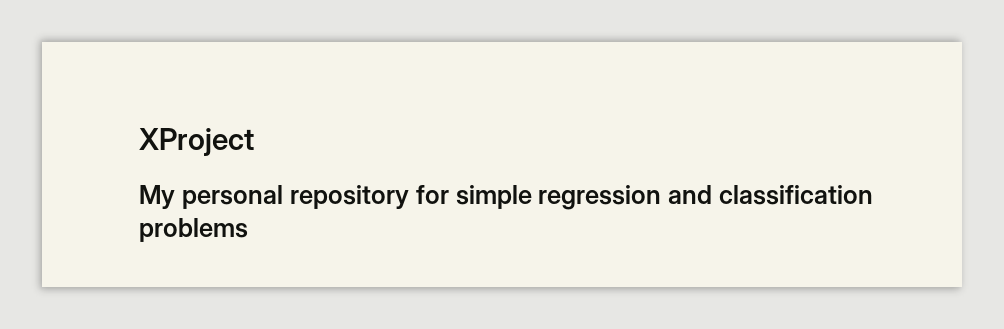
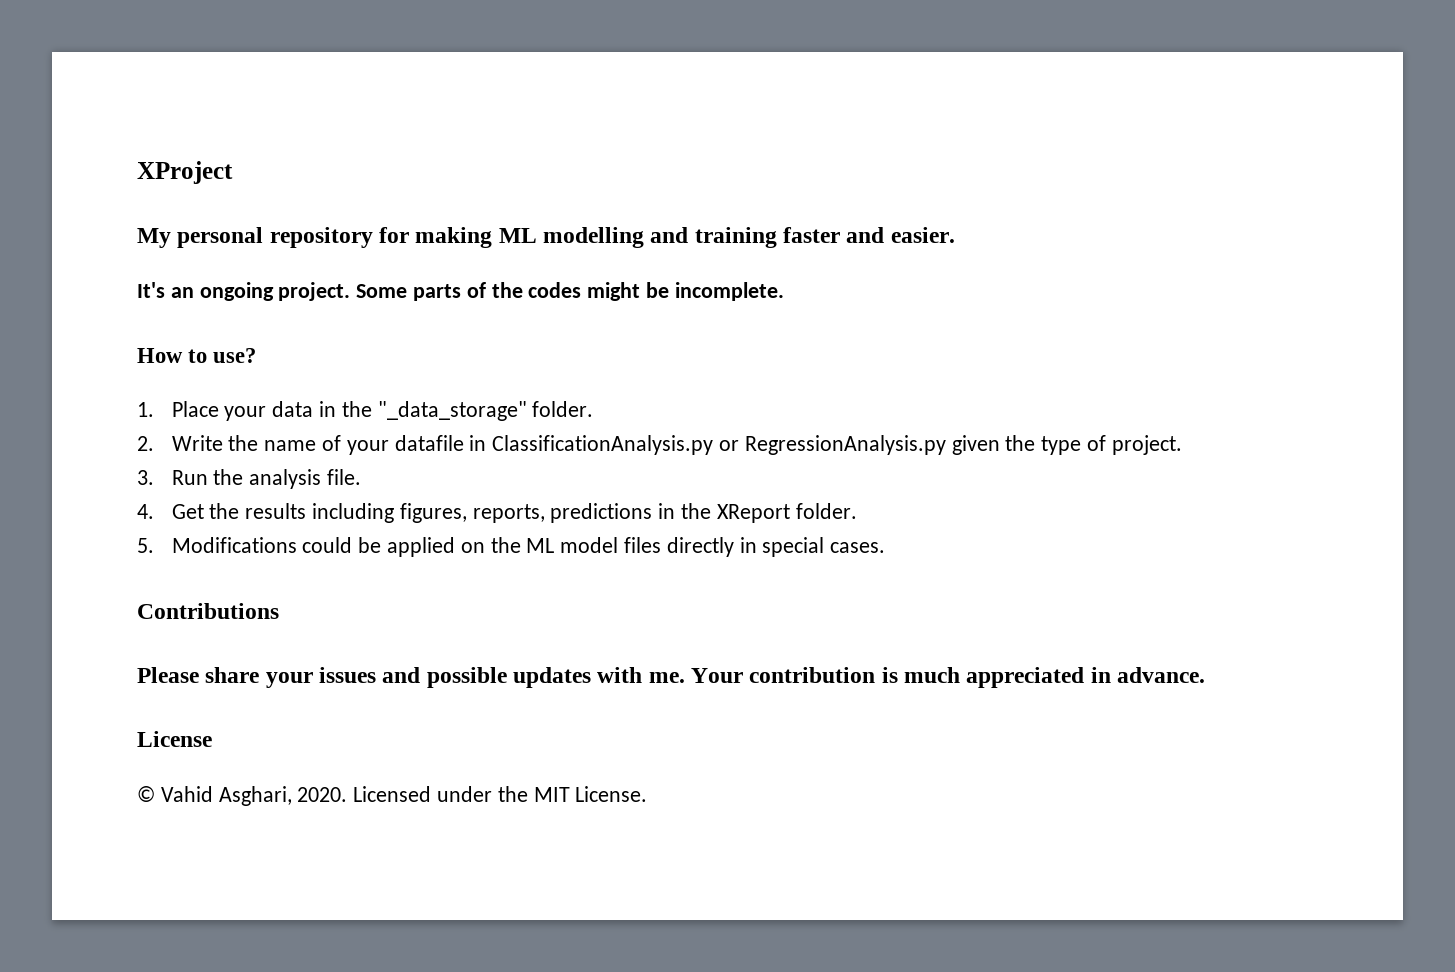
- My personal repository for simple regression and classification problems
+ My personal repository for making ML modelling and training faster and easier.
+ It's an ongoing project. Some parts of the codes might be incomplete.
+ How to use?
+ 1. Place your data in the "_data_storage" folder.
+ 2. Write the name of your datafile in ClassificationAnalysis.py or RegressionAnalysis.py given the type of project.
+ 3. Run the analysis file.
+ 4. Get the results including figures, reports, predictions in the XReport folder.
+ 5. Modifications could be applied on the ML model files directly in special cases.
+ Contributions
+ Please share your issues and possible updates with me. Your contribution is much appreciated in advance.
+ License
+ © Vahid Asghari, 2020. Licensed under the MIT License.

